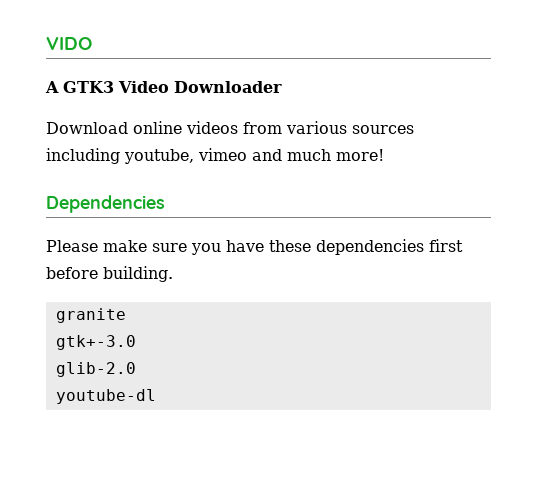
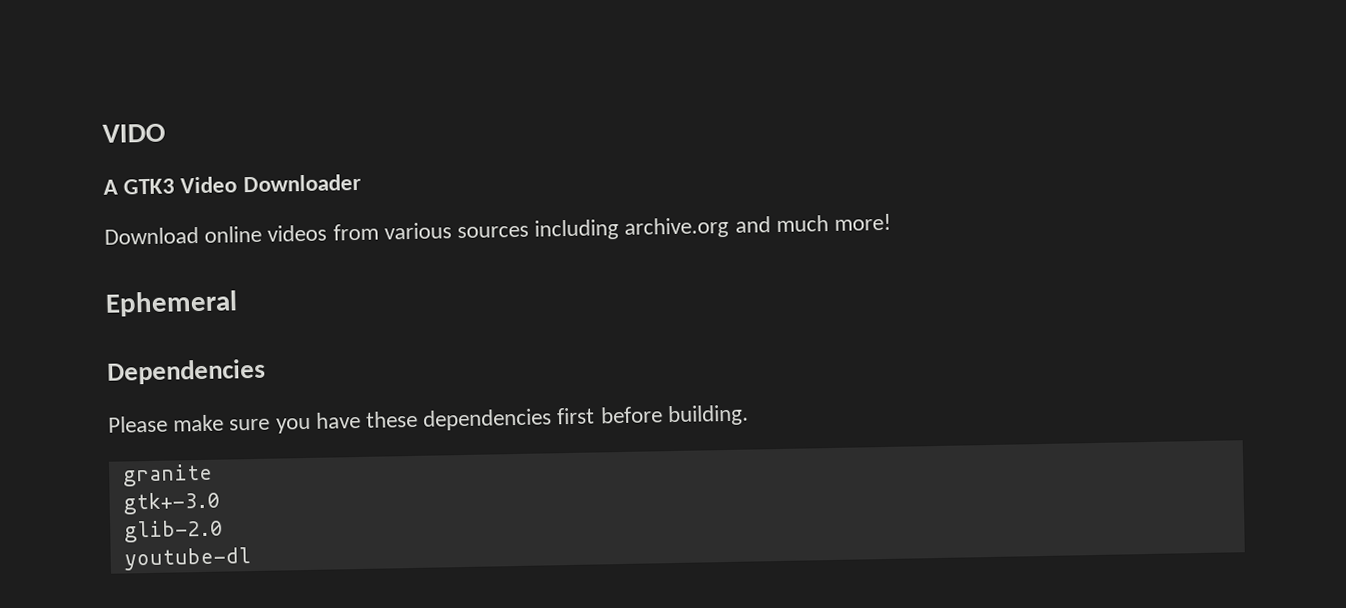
- Download online videos from various sources including youtube, vimeo and much more!
+ Download online videos from various sources including archive.org and much more!
+ Ephemeral

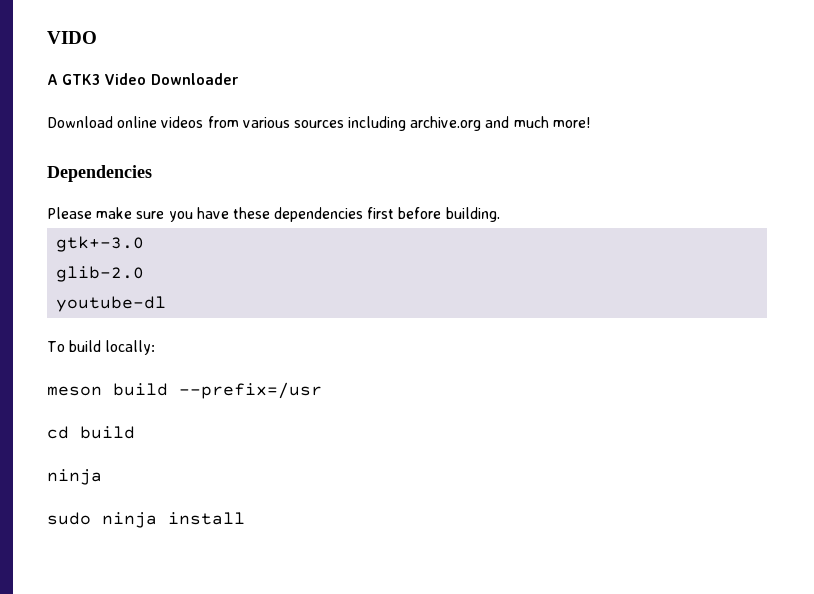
- Ephemeral
- granite
+ To build locally:
+ meson build --prefix=/usr
+ cd build
+ ninja
+ sudo ninja install

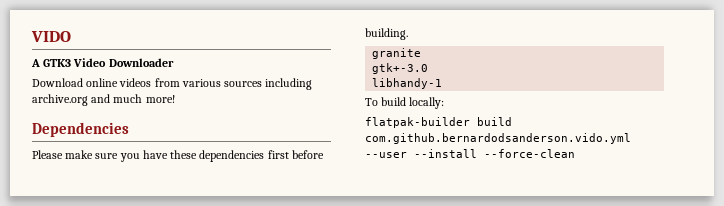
+ granite
- glib-2.0
- youtube-dl
+ libhandy-1
- meson build --prefix=/usr
- cd build
- ninja
- sudo ninja install
+ flatpak-builder build com.github.bernardodsanderson.vido.yml --user --install --force-clean

